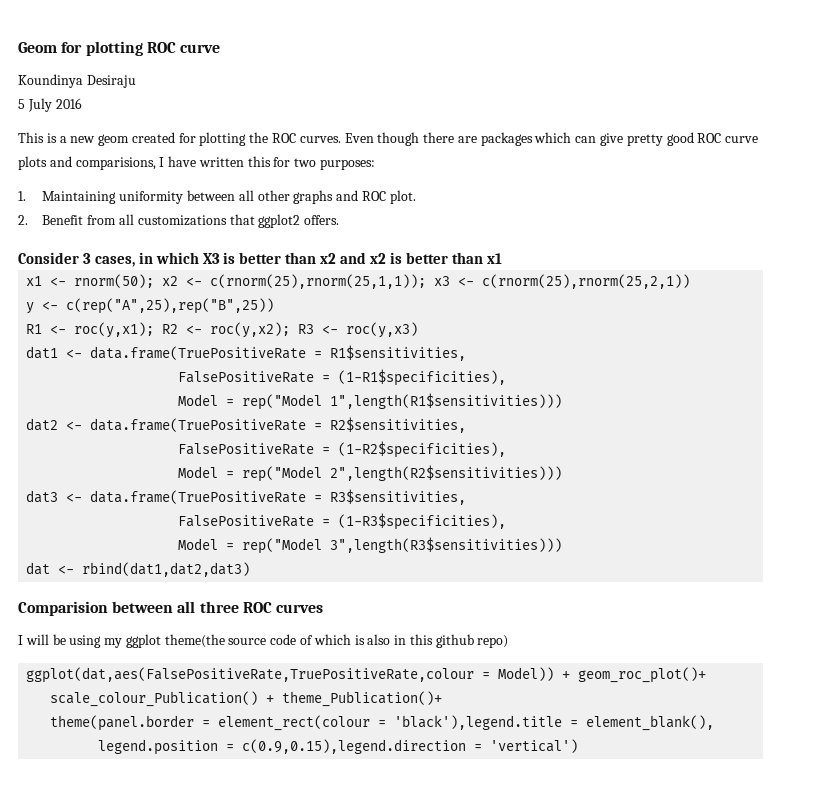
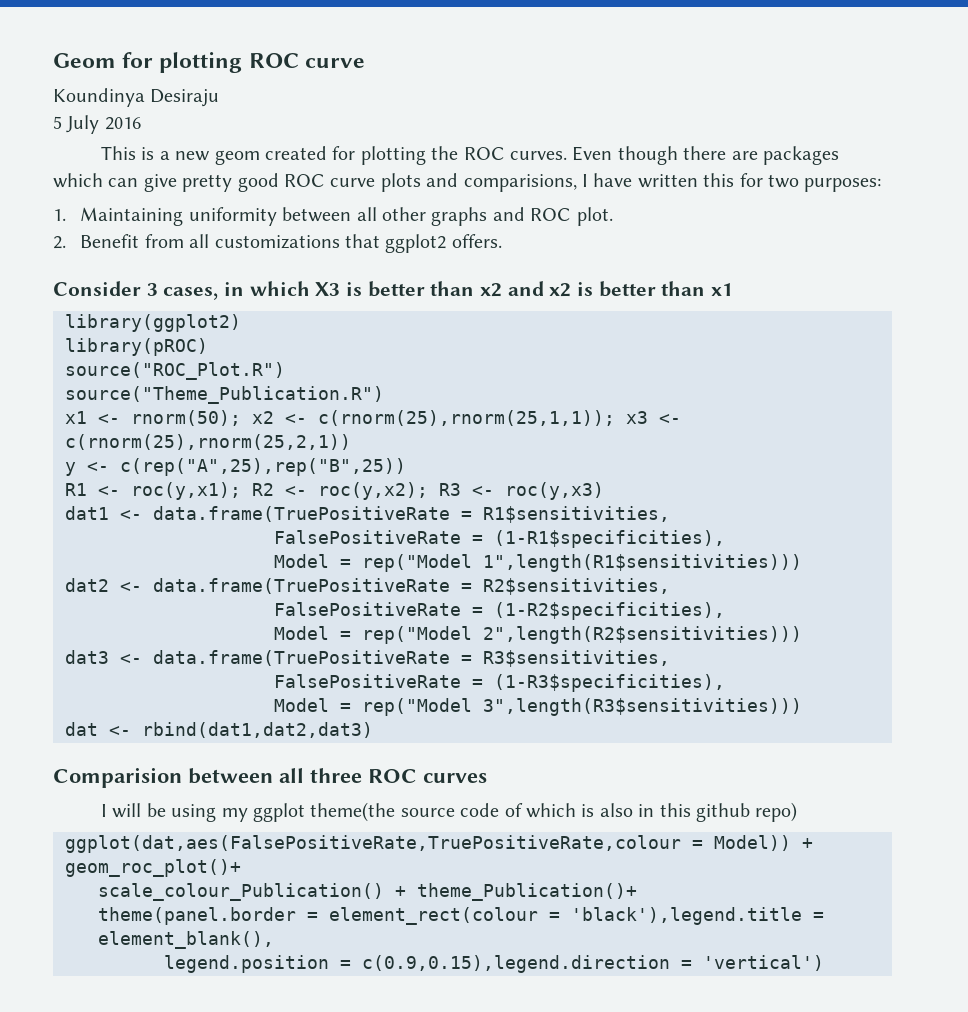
+ library(ggplot2)
+ library(pROC)
+ source("ROC_Plot.R")
+ source("Theme_Publication.R")

